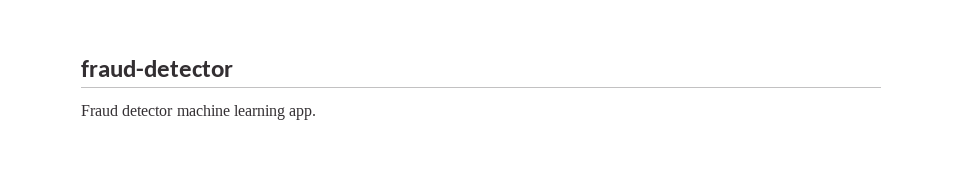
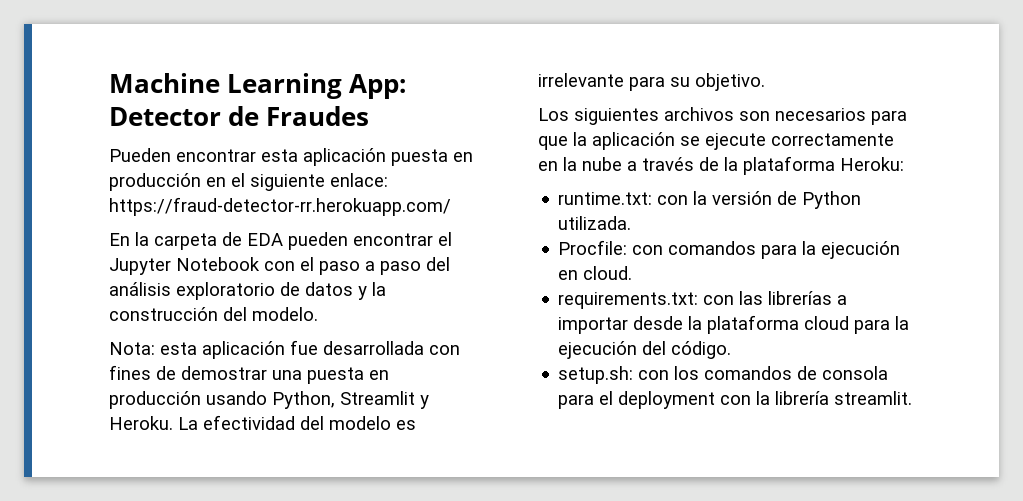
- fraud-detector
- Fraud detector machine learning app.
+ Machine Learning App: Detector de Fraudes
+ Pueden encontrar esta aplicación puesta en producción en el siguiente enlace: https://fraud-detector-rr.herokuapp.com/
+ En la carpeta de EDA pueden encontrar el Jupyter Notebook con el paso a paso del análisis exploratorio de datos y la construcción del modelo.
+ Nota: esta aplicación fue desarrollada con fines de demostrar una puesta en producción usando Python, Streamlit y Heroku. La efectividad del modelo es irrelevante para su objetivo.
+ Los siguientes archivos son necesarios para que la aplicación se ejecute correctamente en la nube a través de la plataforma Heroku:
+ runtime.txt: con la versión de Python utilizada.
+ Procfile: con comandos para la ejecución en cloud.
+ requirements.txt: con las librerías a importar desde la plataforma cloud para la ejecución del código.
+ setup.sh: con los comandos de consola para el deployment con la librería streamlit.

